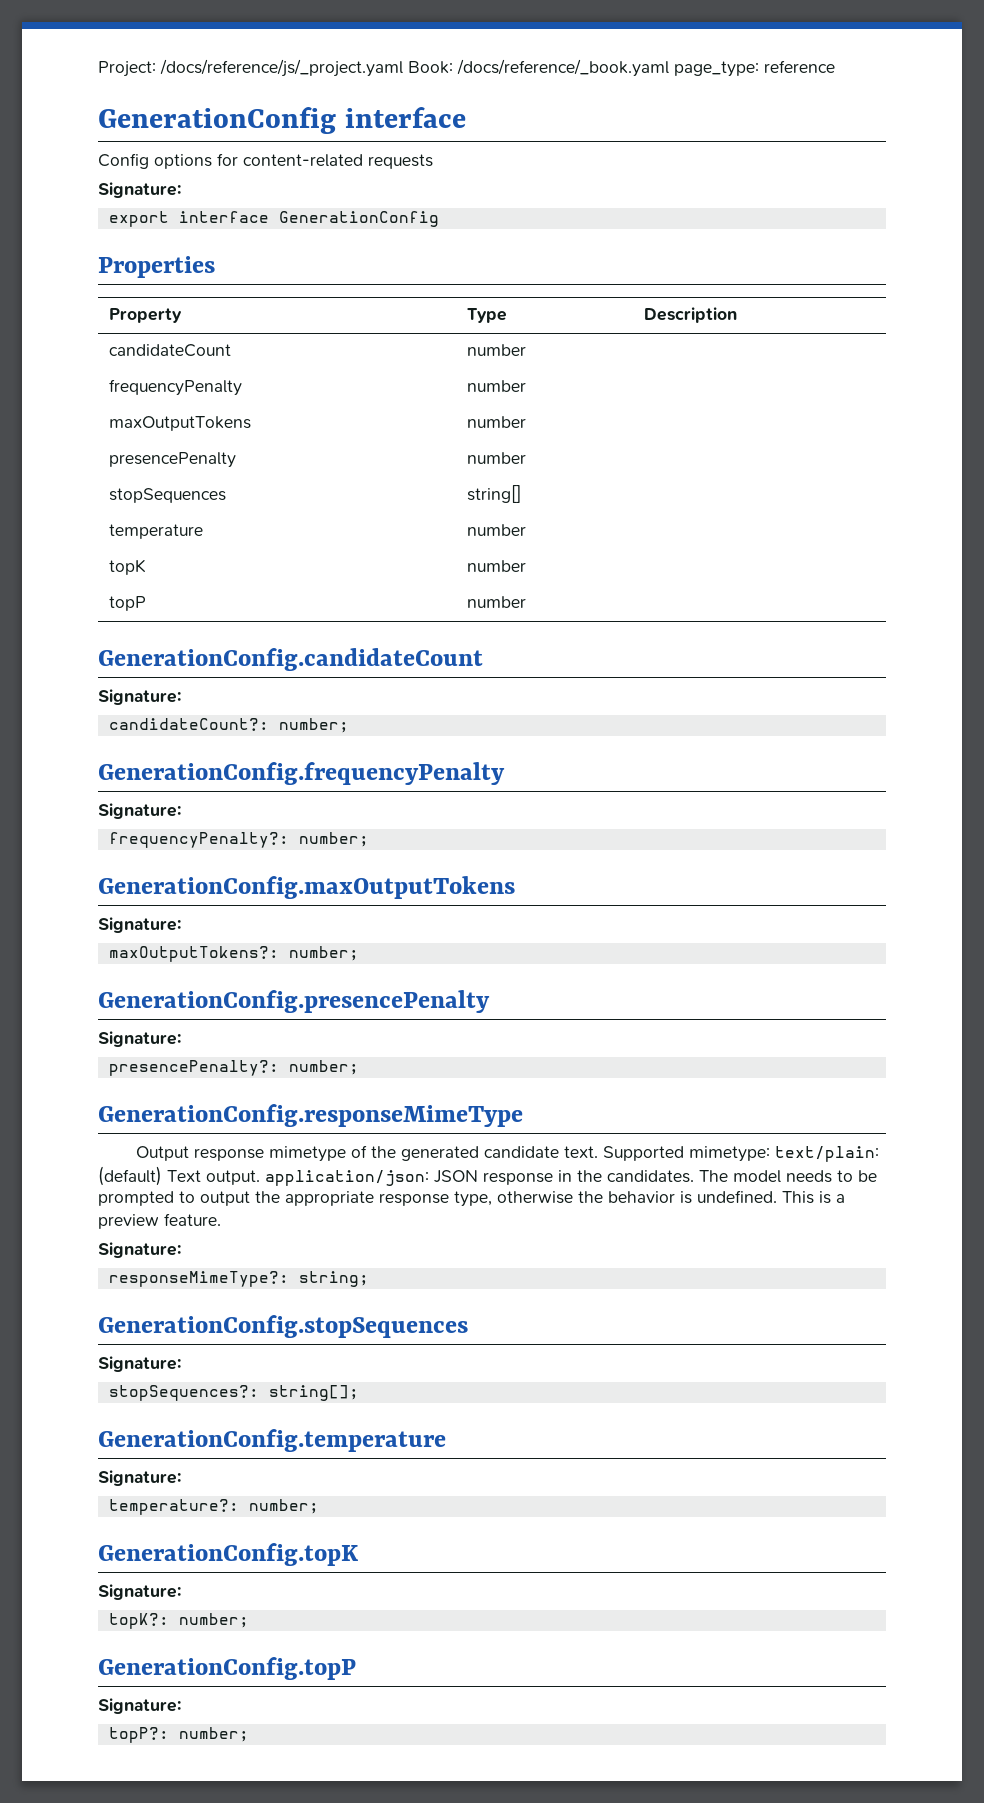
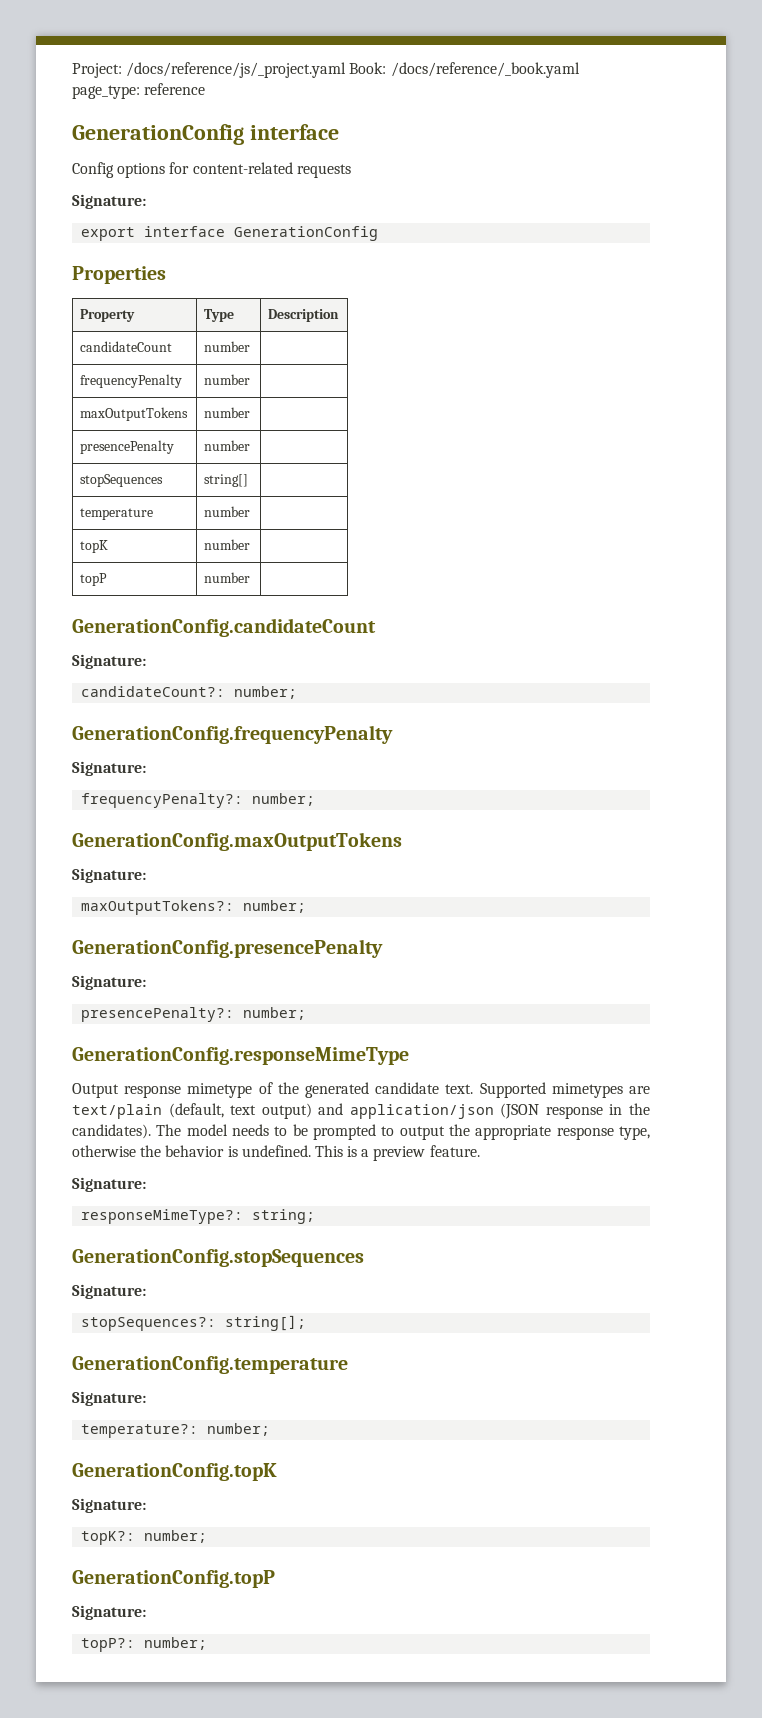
- Supported mimetype: text/plain: (default) Text output. application/json: JSON response in the candidates.
+ Supported mimetypes are text/plain (default, text output) and application/json (JSON response in the candidates).

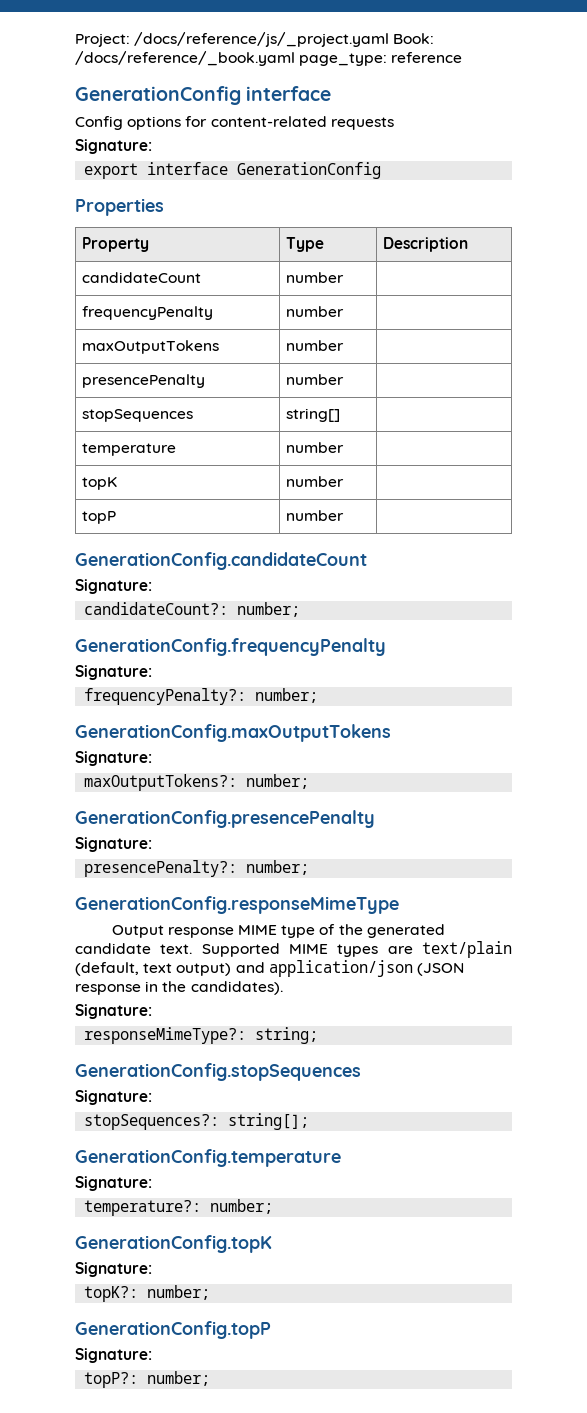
- Output response mimetype of the generated candidate text.
+ Output response MIME type of the generated candidate text.
- Supported mimetypes are text/plain (default, text output) and application/json (JSON response in the candidates). The model needs to be prompted to output the appropriate response type, otherwise the behavior is undefined. This is a preview feature.
+ Supported MIME types are text/plain (default, text output) and application/json (JSON response in the candidates).

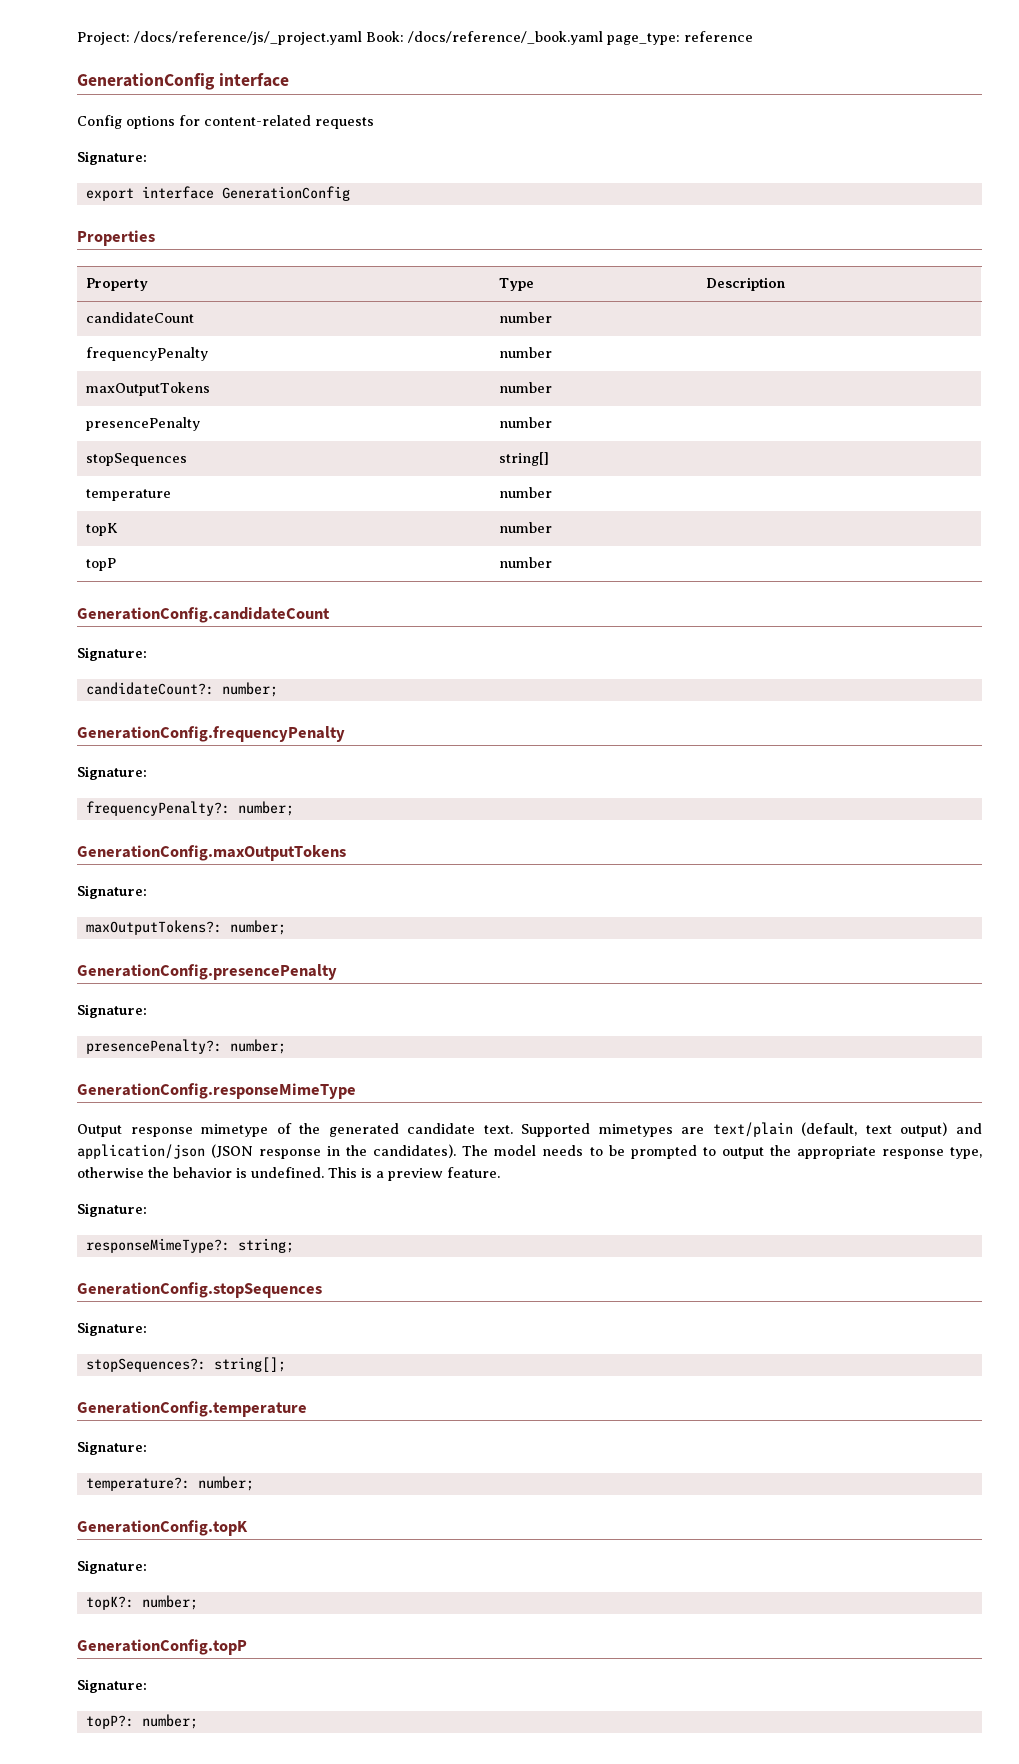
- Output response MIME type of the generated candidate text.
+ Output response mimetype of the generated candidate text.
- Supported MIME types are text/plain (default, text output) and application/json (JSON response in the candidates).
+ Supported mimetypes are text/plain (default, text output) and application/json (JSON response in the candidates). The model needs to be prompted to output the appropriate response type, otherwise the behavior is undefined. This is a preview feature.

